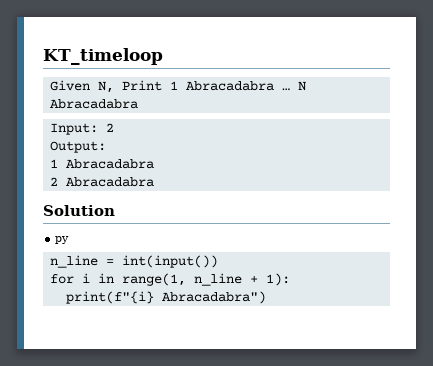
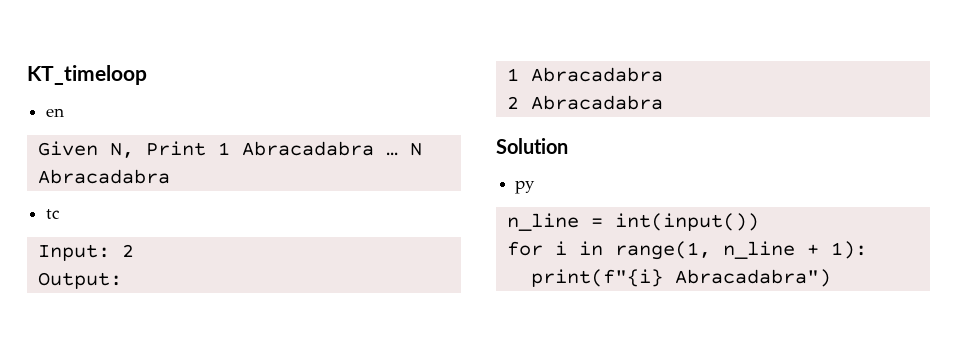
+ en
+ tc

